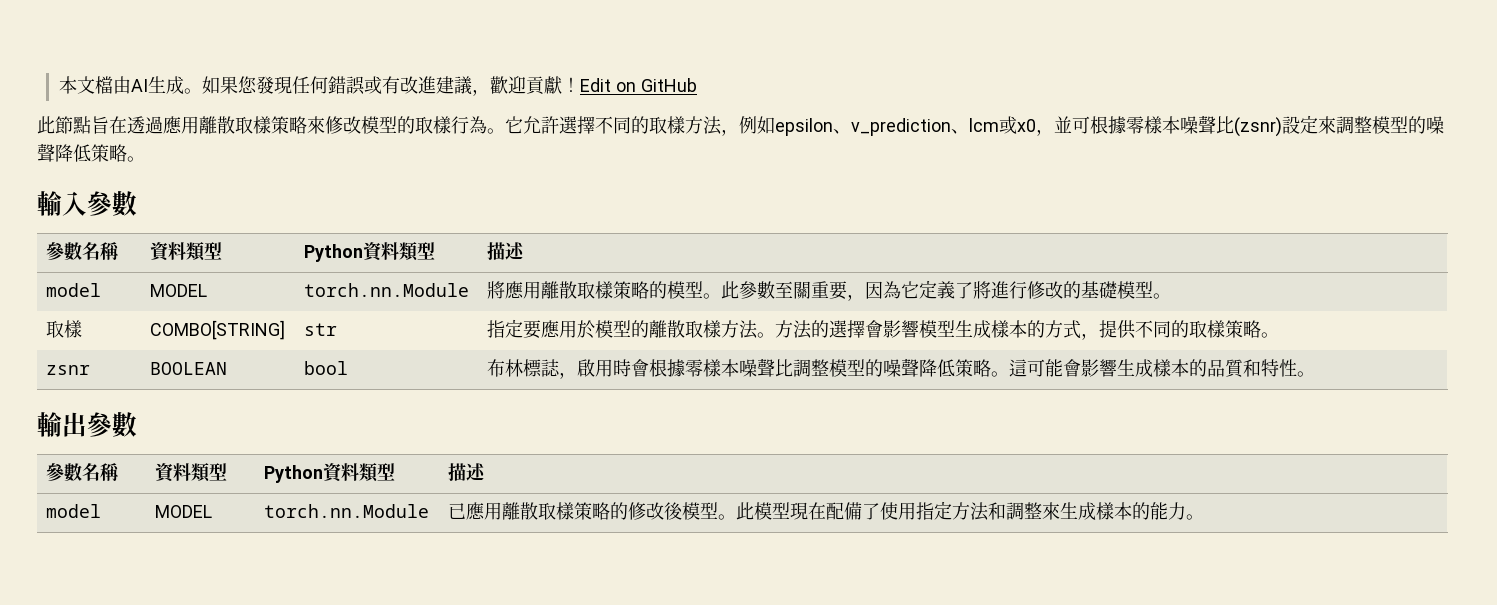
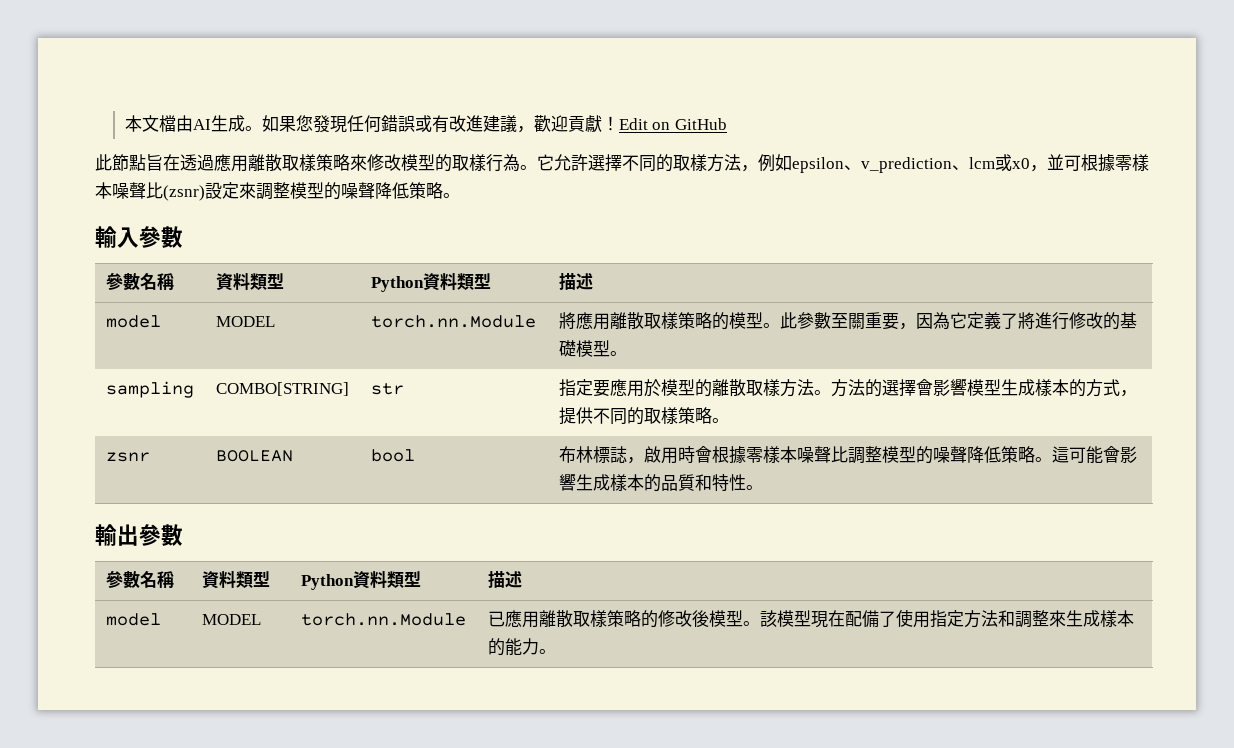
- 取樣 | COMBO[STRING] | str | 指定要應用於模型的離散取樣方法。方法的選擇會影響模型生成樣本的方式，提供不同的取樣策略。
+ sampling | COMBO[STRING] | str | 指定要應用於模型的離散取樣方法。方法的選擇會影響模型生成樣本的方式，提供不同的取樣策略。
- model | MODEL | torch.nn.Module | 已應用離散取樣策略的修改後模型。此模型現在配備了使用指定方法和調整來生成樣本的能力。
+ model | MODEL | torch.nn.Module | 已應用離散取樣策略的修改後模型。該模型現在配備了使用指定方法和調整來生成樣本的能力。

